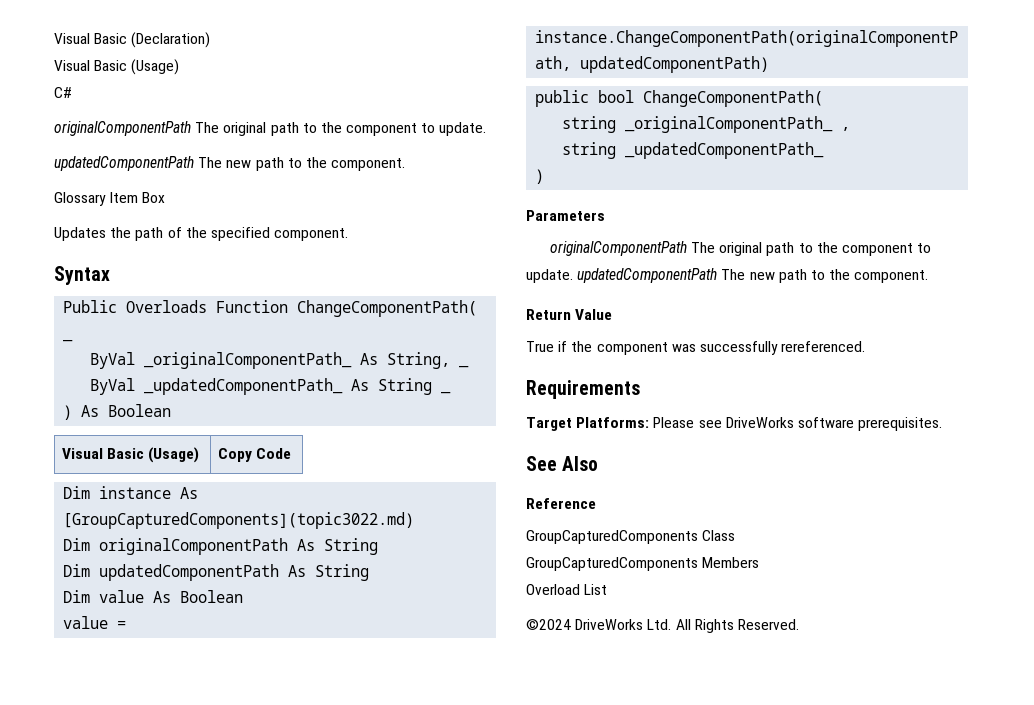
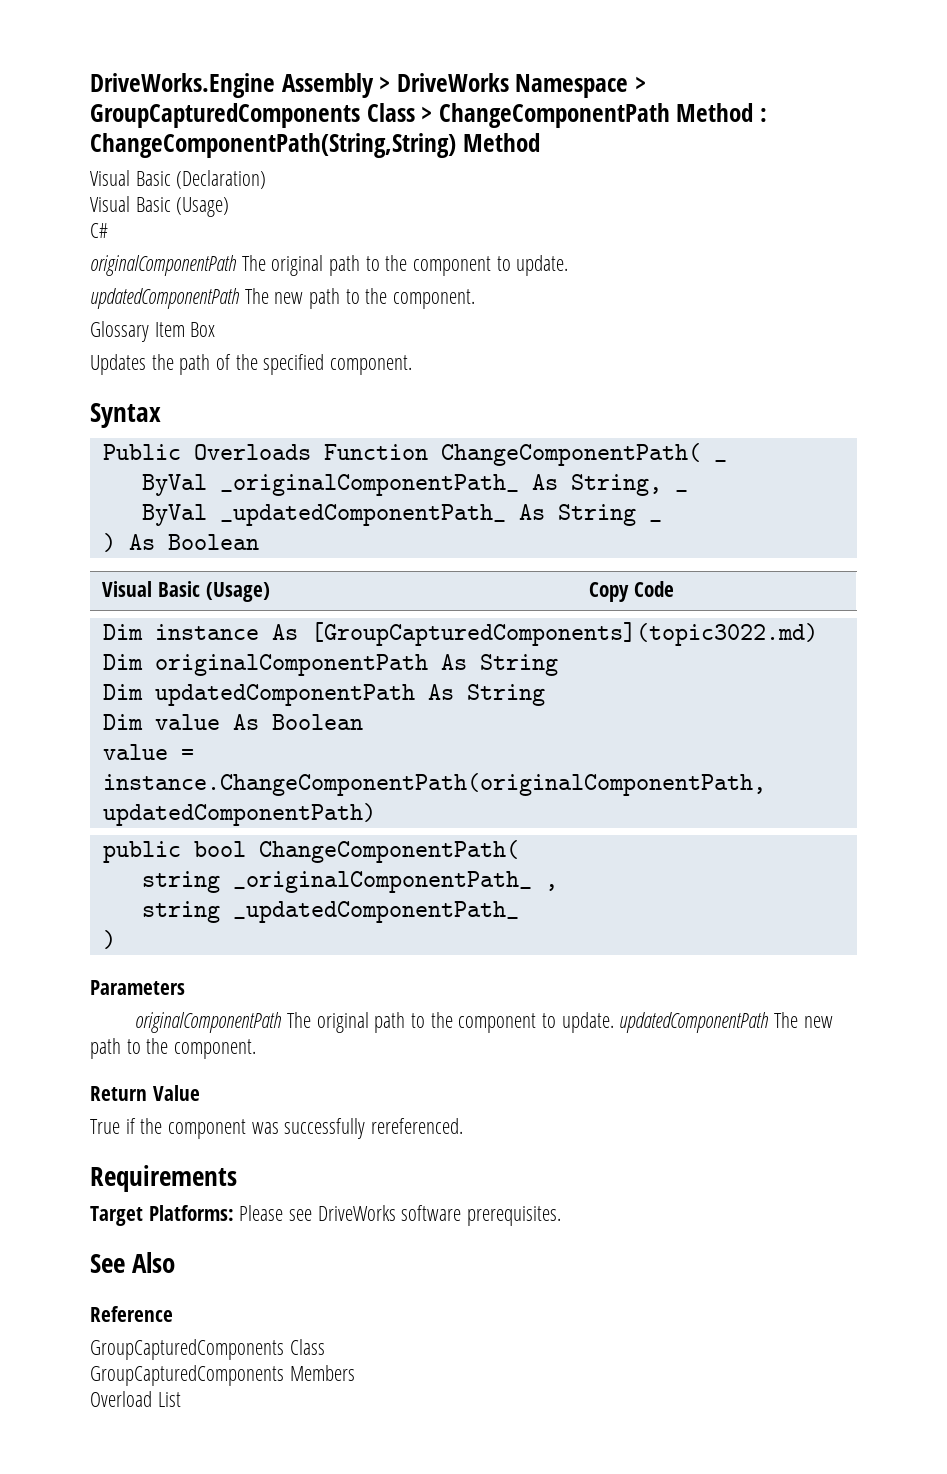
+ DriveWorks.Engine Assembly > DriveWorks Namespace > GroupCapturedComponents Class > ChangeComponentPath Method : ChangeComponentPath(String,String) Method
- ©2024 DriveWorks Ltd. All Rights Reserved.

